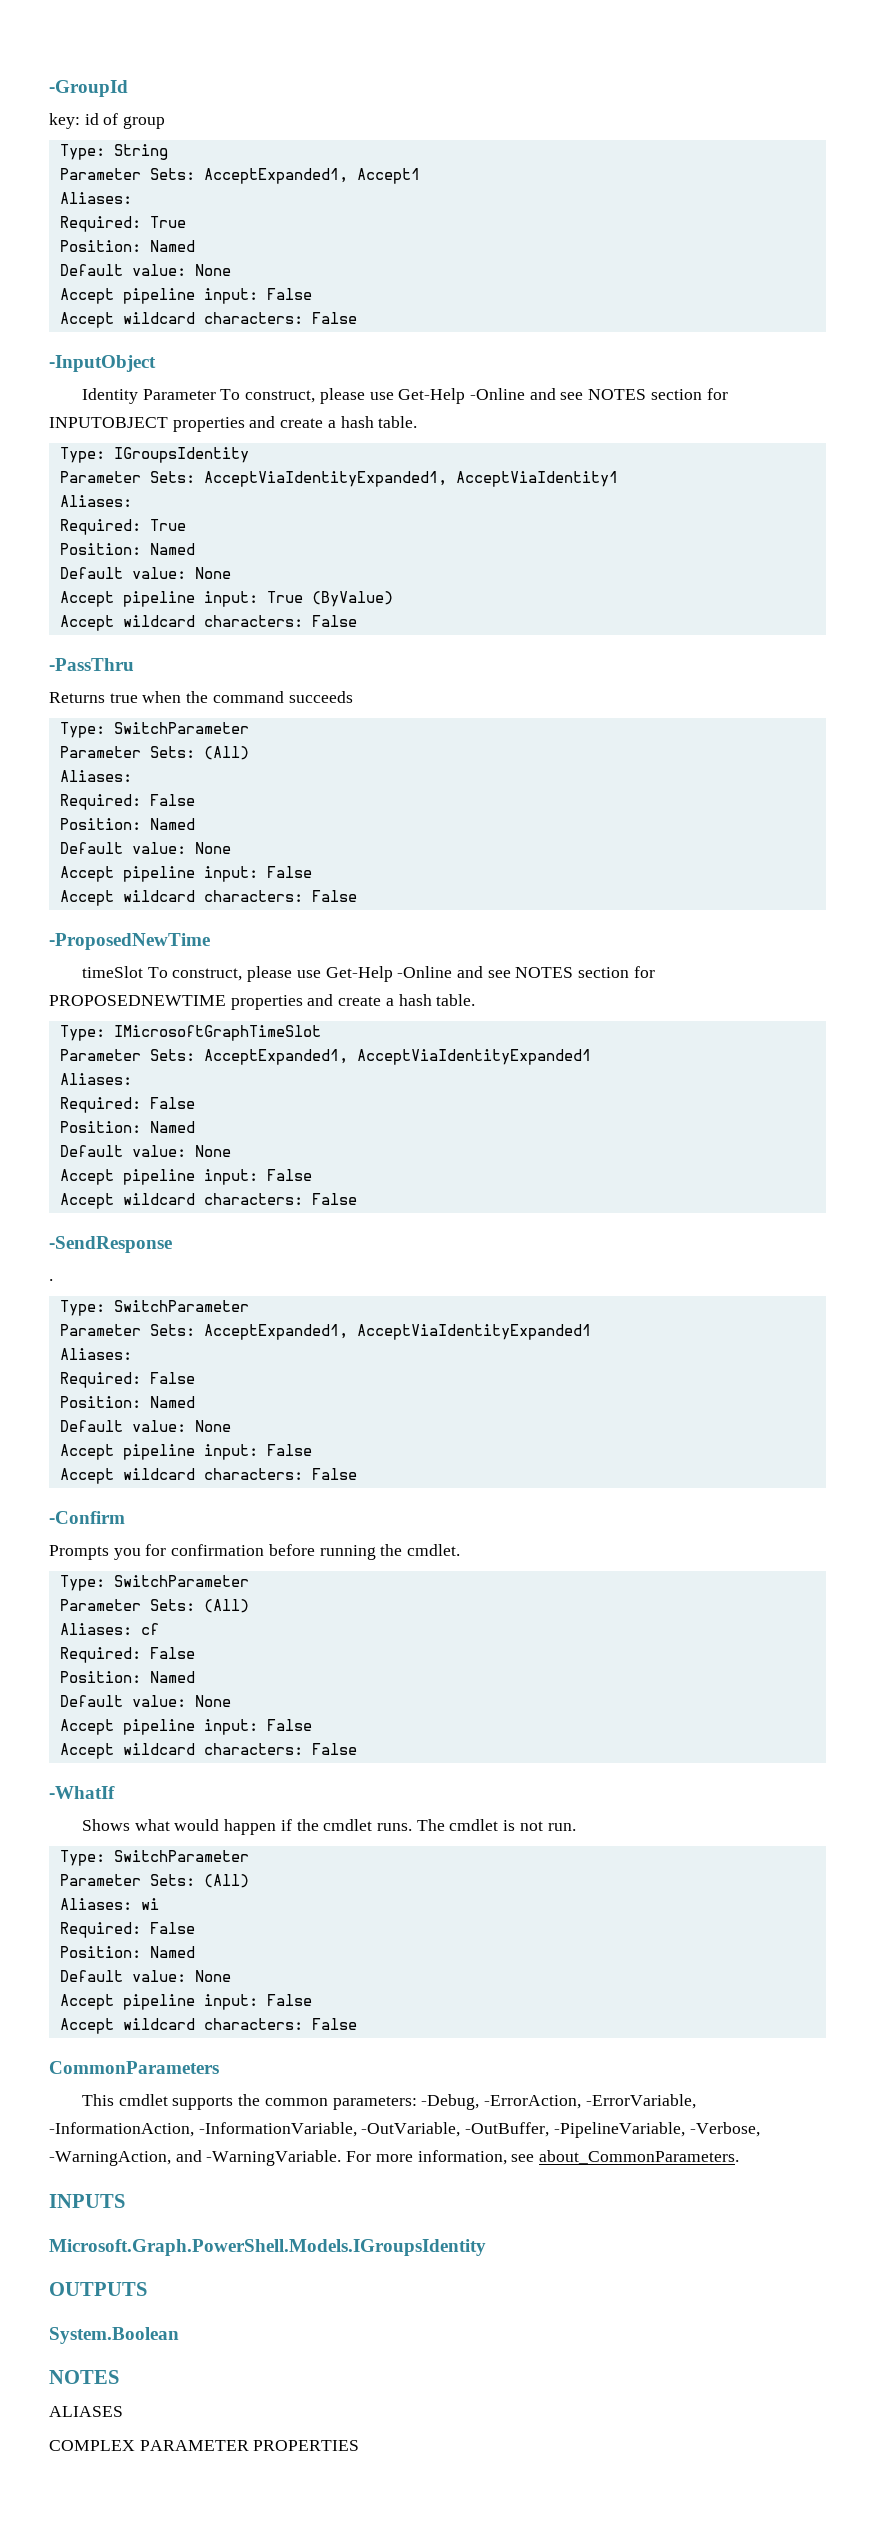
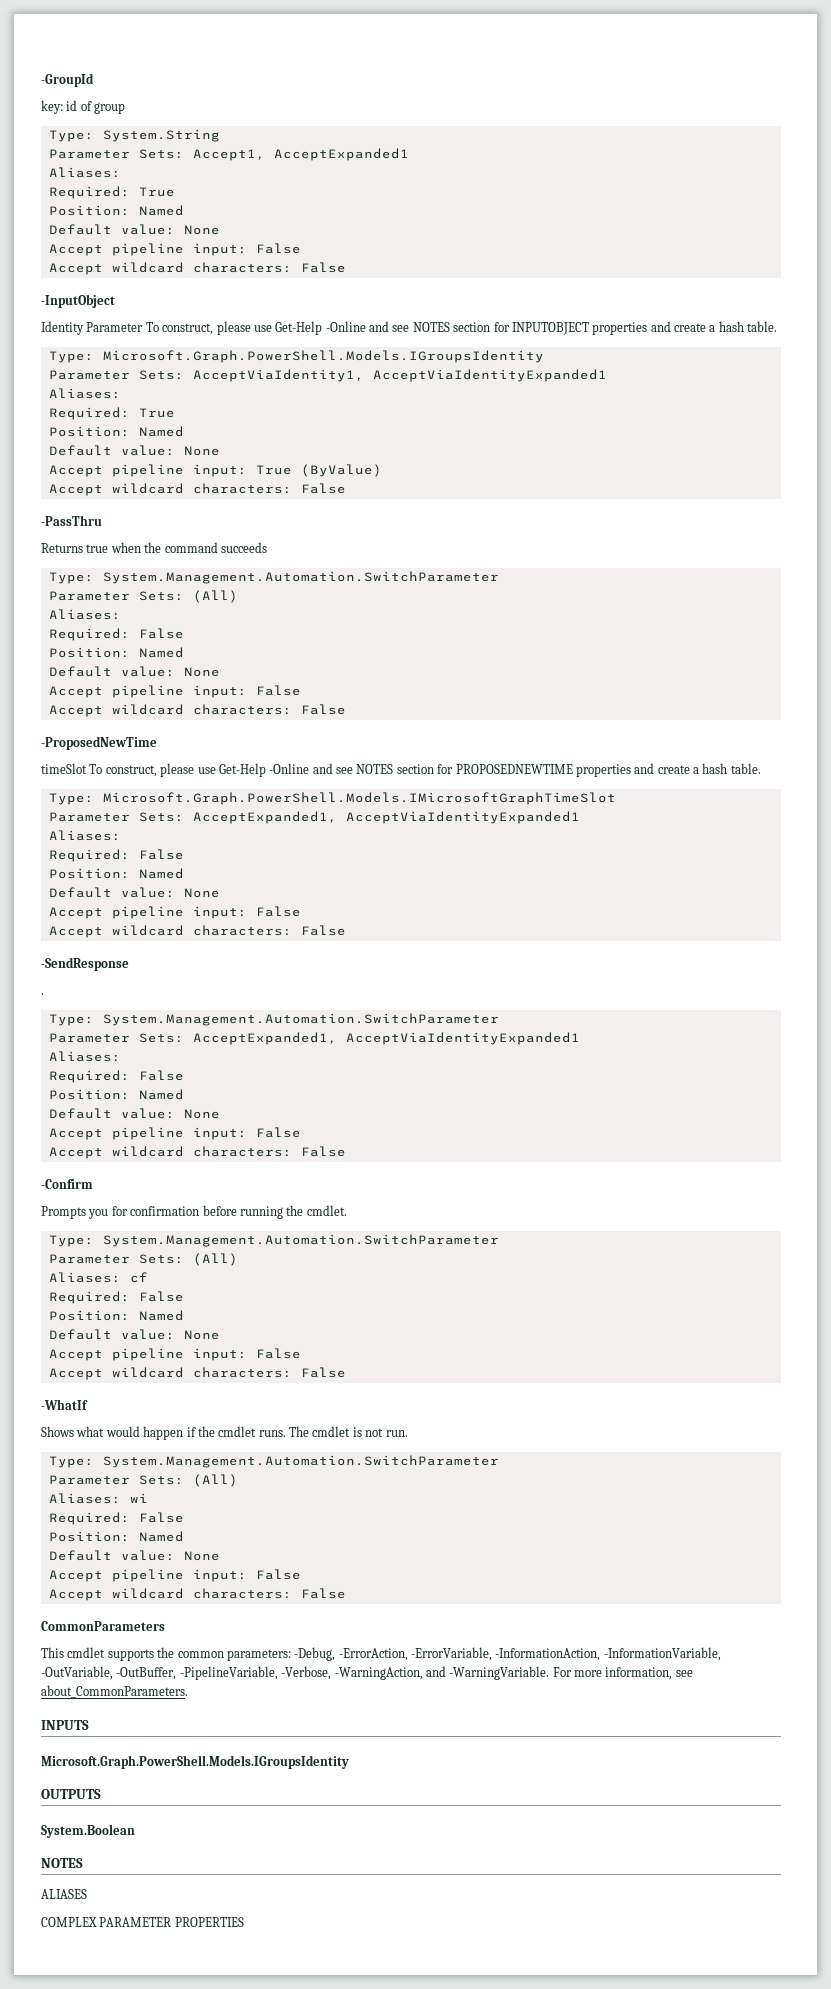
- Type: String
- Parameter Sets: AcceptExpanded1, Accept1
+ Type: System.String
+ Parameter Sets: Accept1, AcceptExpanded1
- Type: IGroupsIdentity
- Parameter Sets: AcceptViaIdentityExpanded1, AcceptViaIdentity1
+ Type: Microsoft.Graph.PowerShell.Models.IGroupsIdentity
+ Parameter Sets: AcceptViaIdentity1, AcceptViaIdentityExpanded1
  Returns true when the command succeeds
- Type: SwitchParameter
+ Type: System.Management.Automation.SwitchParameter
- Type: IMicrosoftGraphTimeSlot
+ Type: Microsoft.Graph.PowerShell.Models.IMicrosoftGraphTimeSlot
  .
- Type: SwitchParameter
+ Type: System.Management.Automation.SwitchParameter
  Prompts you for confirmation before running the cmdlet.
- Type: SwitchParameter
+ Type: System.Management.Automation.SwitchParameter
  The cmdlet is not run.
- Type: SwitchParameter
+ Type: System.Management.Automation.SwitchParameter

